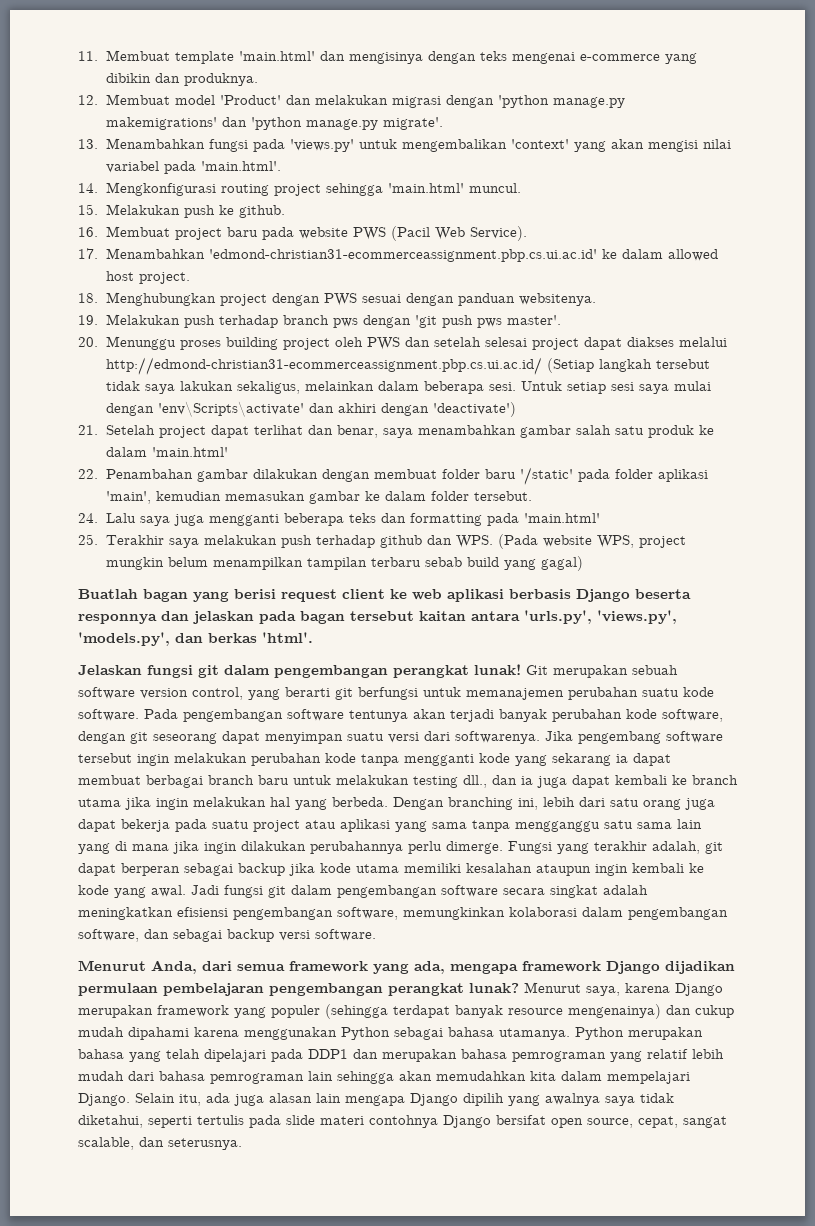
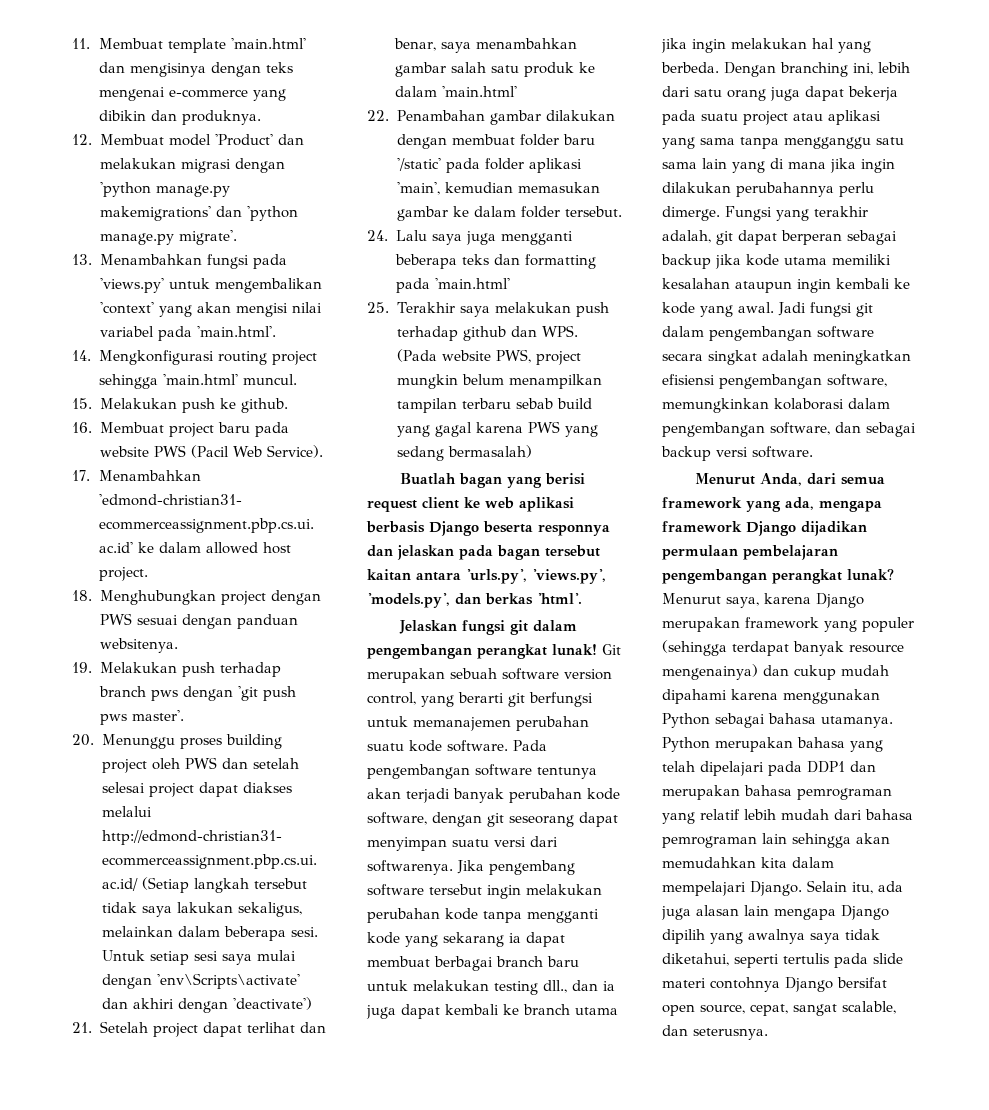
- 25. Terakhir saya melakukan push terhadap github dan WPS. (Pada website WPS, project mungkin belum menampilkan tampilan terbaru sebab build yang gagal)
+ 25. Terakhir saya melakukan push terhadap github dan WPS. (Pada website PWS, project mungkin belum menampilkan tampilan terbaru sebab build yang gagal karena PWS yang sedang bermasalah)

